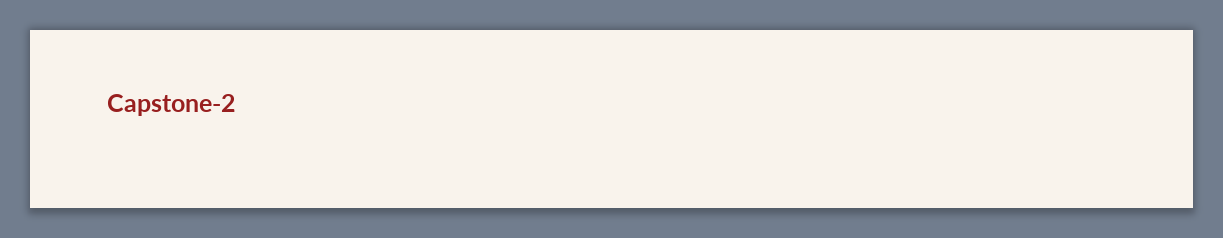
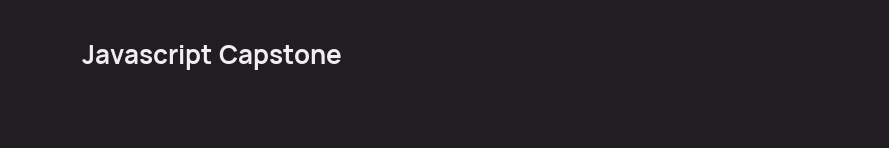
- Capstone-2
+ Javascript Capstone

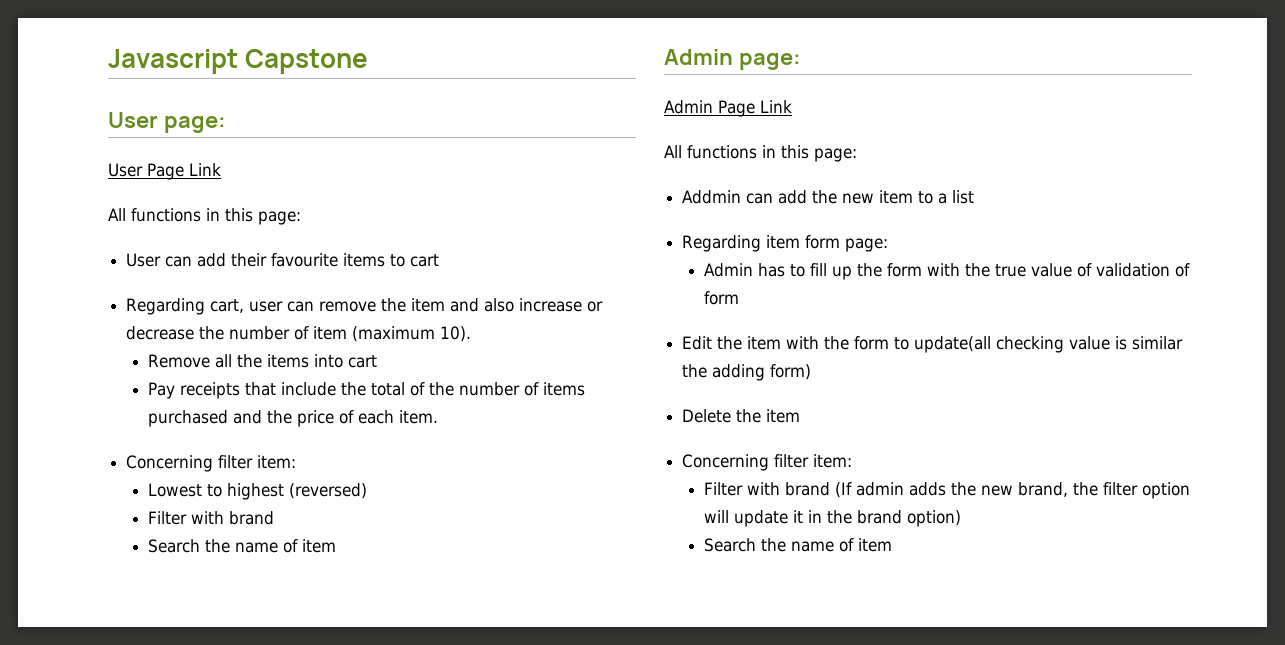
+ User page:
+ User Page Link
+ All functions in this page:
+ User can add their favourite items to cart
+ Regarding cart, user can remove the item and also increase or decrease the number of item (maximum 10).
+ Remove all the items into cart
+ Pay receipts that include the total of the number of items purchased and the price of each item.
+ Concerning filter item:
+ Lowest to highest (reversed)
+ Filter with brand
+ Search the name of item
+ Admin page:
+ Admin Page Link
+ All functions in this page:
+ Addmin can add the new item to a list
+ Regarding item form page:
+ Admin has to fill up the form with the true value of validation of form
+ Edit the item with the form to update(all checking value is similar the adding form)
+ Delete the item
+ Concerning filter item:
+ Filter with brand (If admin adds the new brand, the filter option will update it in the brand option)
+ Search the name of item

